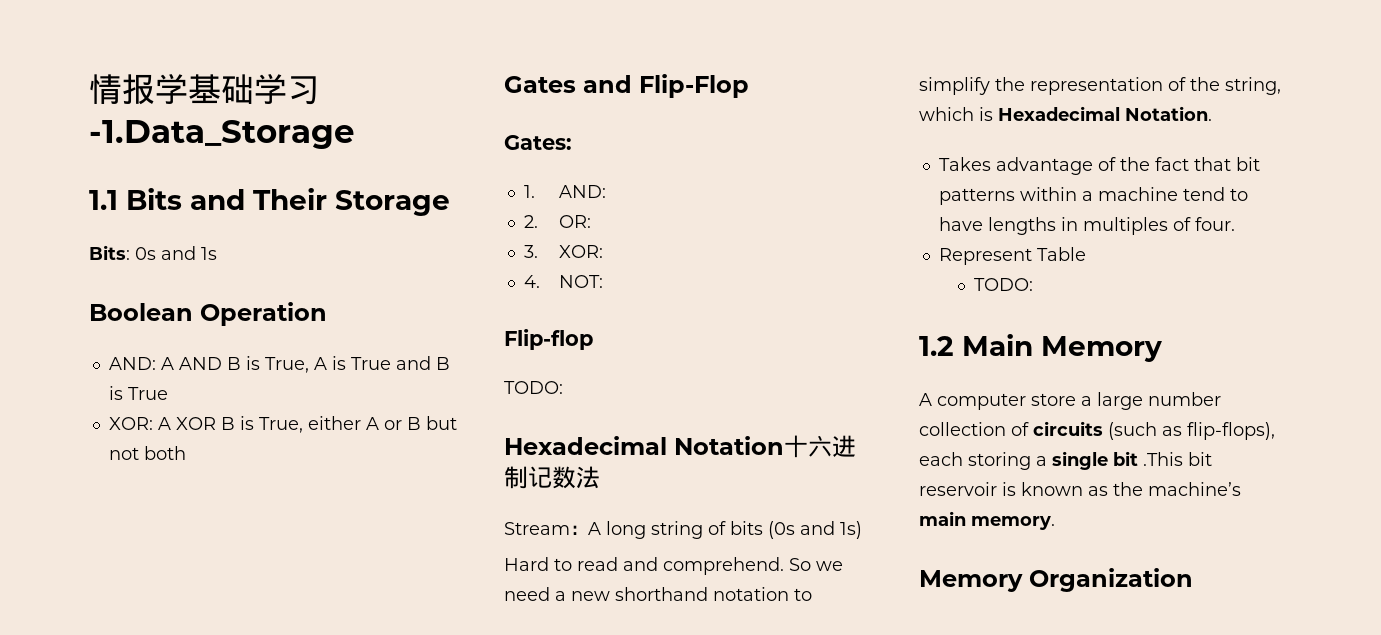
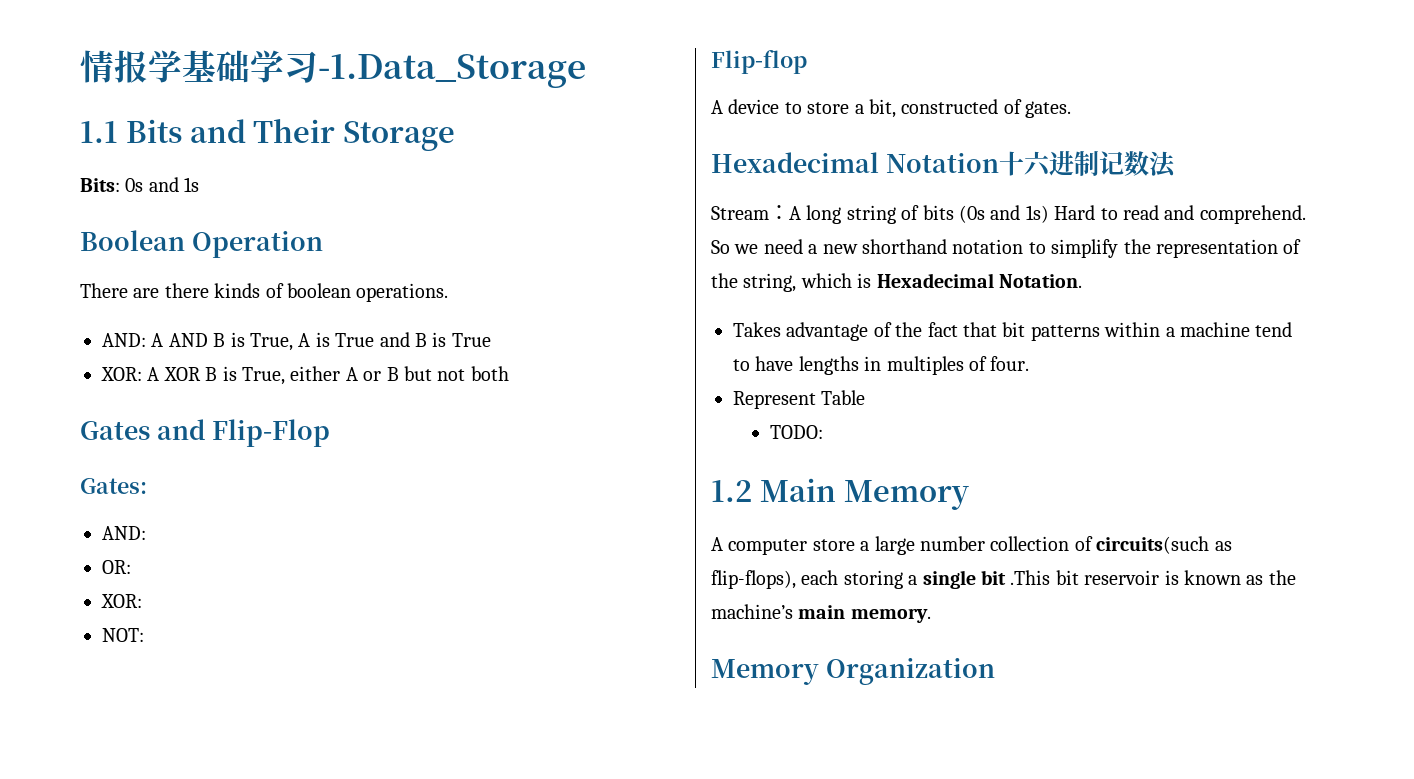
+ There are there kinds of boolean operations.
  Gates:
- 1. AND:
+ AND:
- 2. OR:
- 3. XOR:
+ OR:
+ XOR:
- 4. NOT:
+ NOT:
  Flip-flop
- TODO:
+ A device to store a bit, constructed of gates.
- Stream：A long string of bits (0s and 1s)
- Hard to read and comprehend.
+ Stream：A long string of bits (0s and 1s) Hard to read and comprehend.
- A computer store a large number collection of circuits (such as flip-flops), each storing a single bit .This bit reservoir is known as the machine’s main memory.
+ A computer store a large number collection of circuits(such as flip-flops), each storing a single bit .This bit reservoir is known as the machine’s main memory.

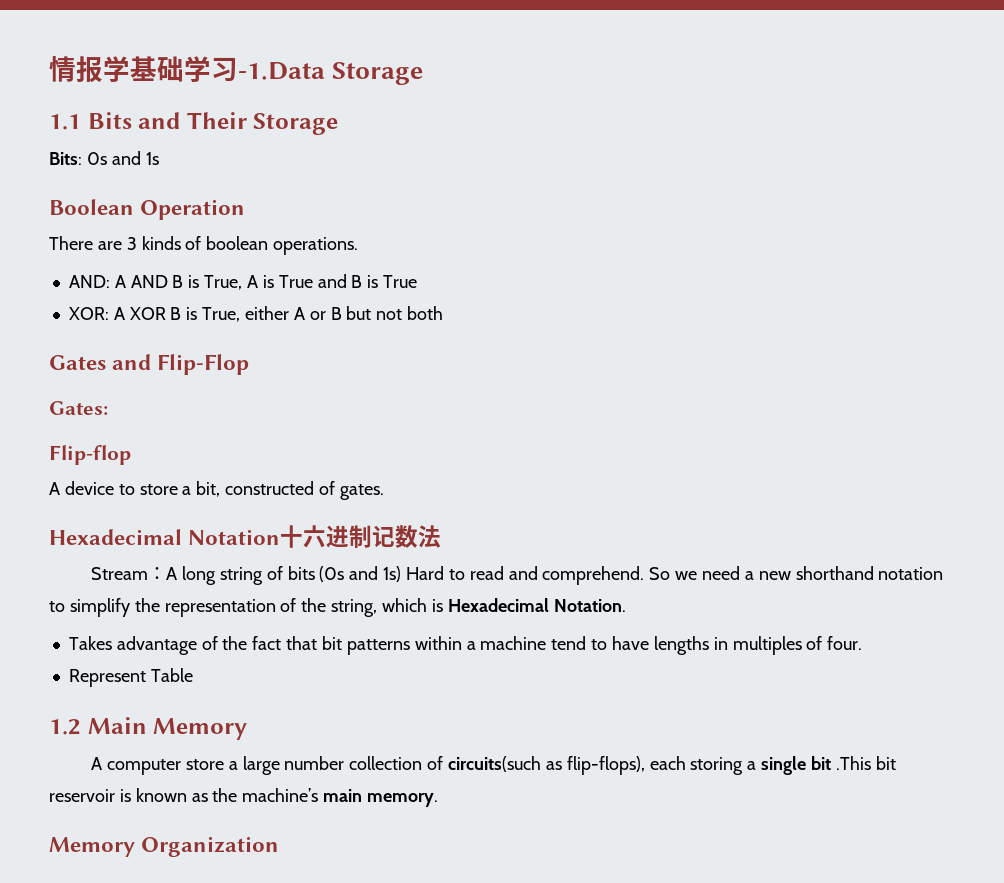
- 情报学基础学习-1.Data_Storage
+ 情报学基础学习-1.Data Storage
- There are there kinds of boolean operations.
+ There are 3 kinds of boolean operations.
  Gates:
- AND:
- OR:
- XOR:
- NOT:
- TODO:

